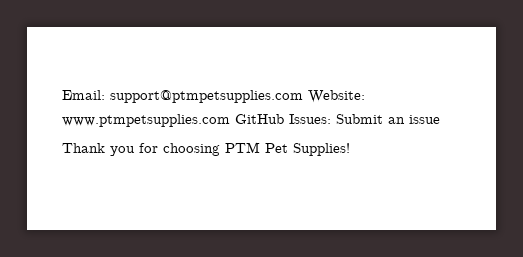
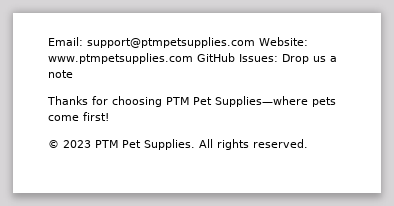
- Email: support@ptmpetsupplies.com Website: www.ptmpetsupplies.com GitHub Issues: Submit an issue
- Thank you for choosing PTM Pet Supplies!
+ Email: support@ptmpetsupplies.com Website: www.ptmpetsupplies.com GitHub Issues: Drop us a note
+ Thanks for choosing PTM Pet Supplies—where pets come first!
+ © 2023 PTM Pet Supplies. All rights reserved.

